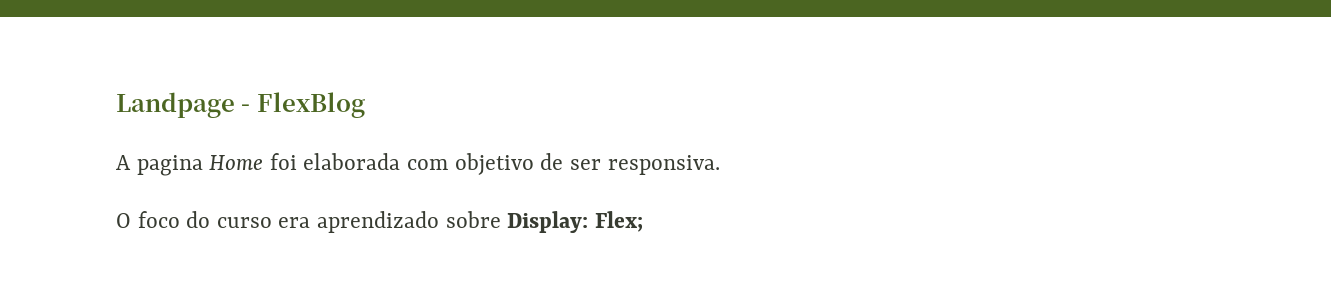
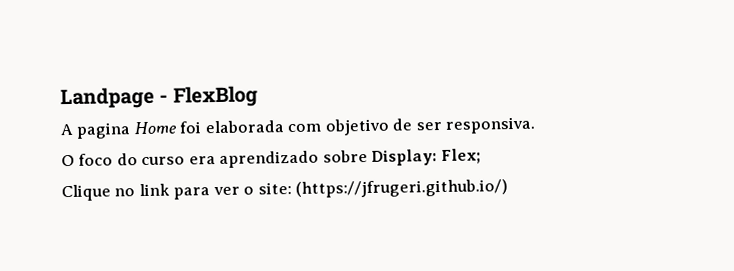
+ Clique no link para ver o site: (https://jfrugeri.github.io/)

